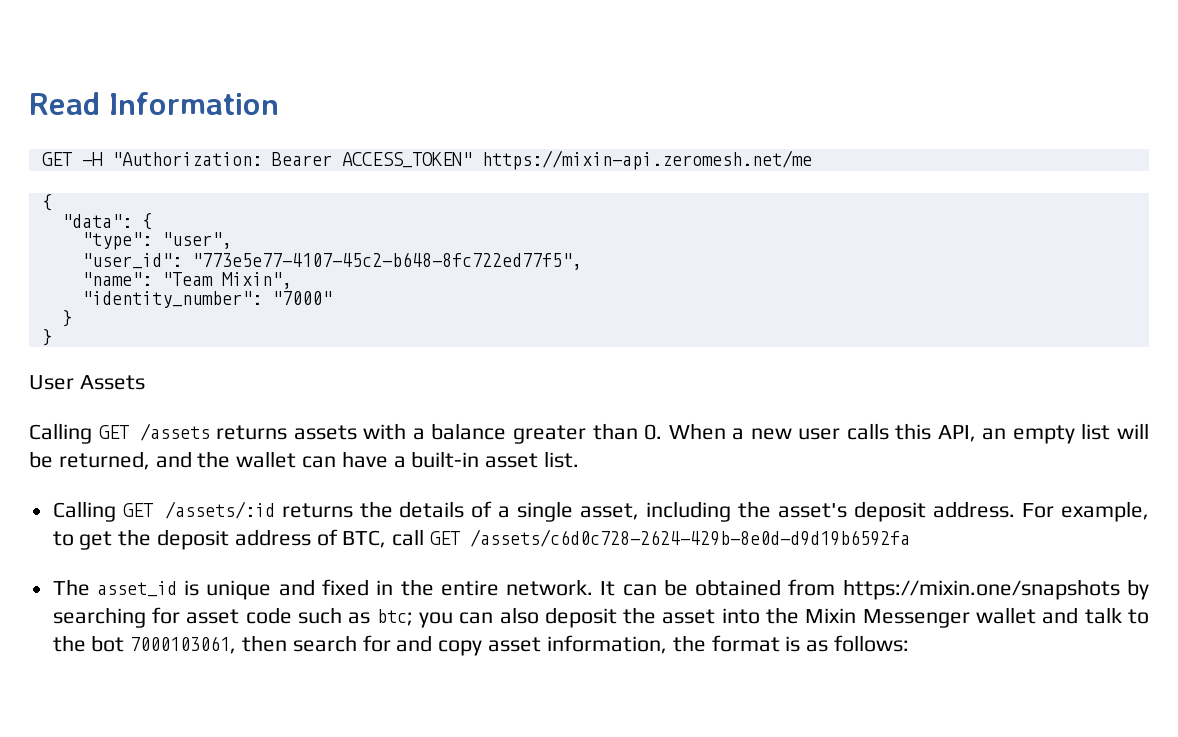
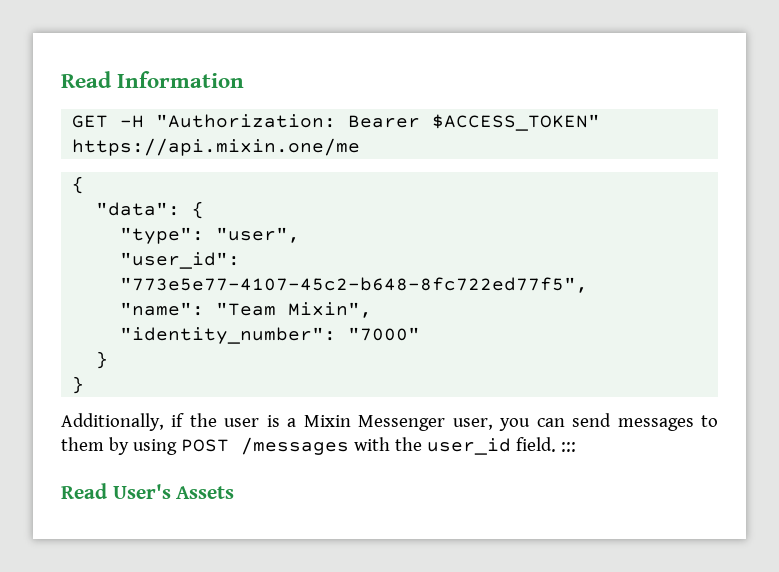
- GET -H "Authorization: Bearer ACCESS_TOKEN" https://mixin-api.zeromesh.net/me
+ GET -H "Authorization: Bearer $ACCESS_TOKEN" https://api.mixin.one/me
- User Assets
- Calling GET /assets returns assets with a balance greater than 0. When a new user calls this API, an empty list will be returned, and the wallet can have a built-in asset list.
- Calling GET /assets/:id returns the details of a single asset, including the asset's deposit address. For example, to get the deposit address of BTC, call GET /assets/c6d0c728-2624-429b-8e0d-d9d19b6592fa
- The asset_id is unique and fixed in the entire network. It can be obtained from https://mixin.one/snapshots by searching for asset code such as btc; you can also deposit the asset into the Mixin Messenger wallet and talk to the bot 7000103061, then search for and copy asset information, the format is as follows:
+ Additionally, if the user is a Mixin Messenger user, you can send messages to them by using POST /messages with the user_id field. :::
+ Read User's Assets

